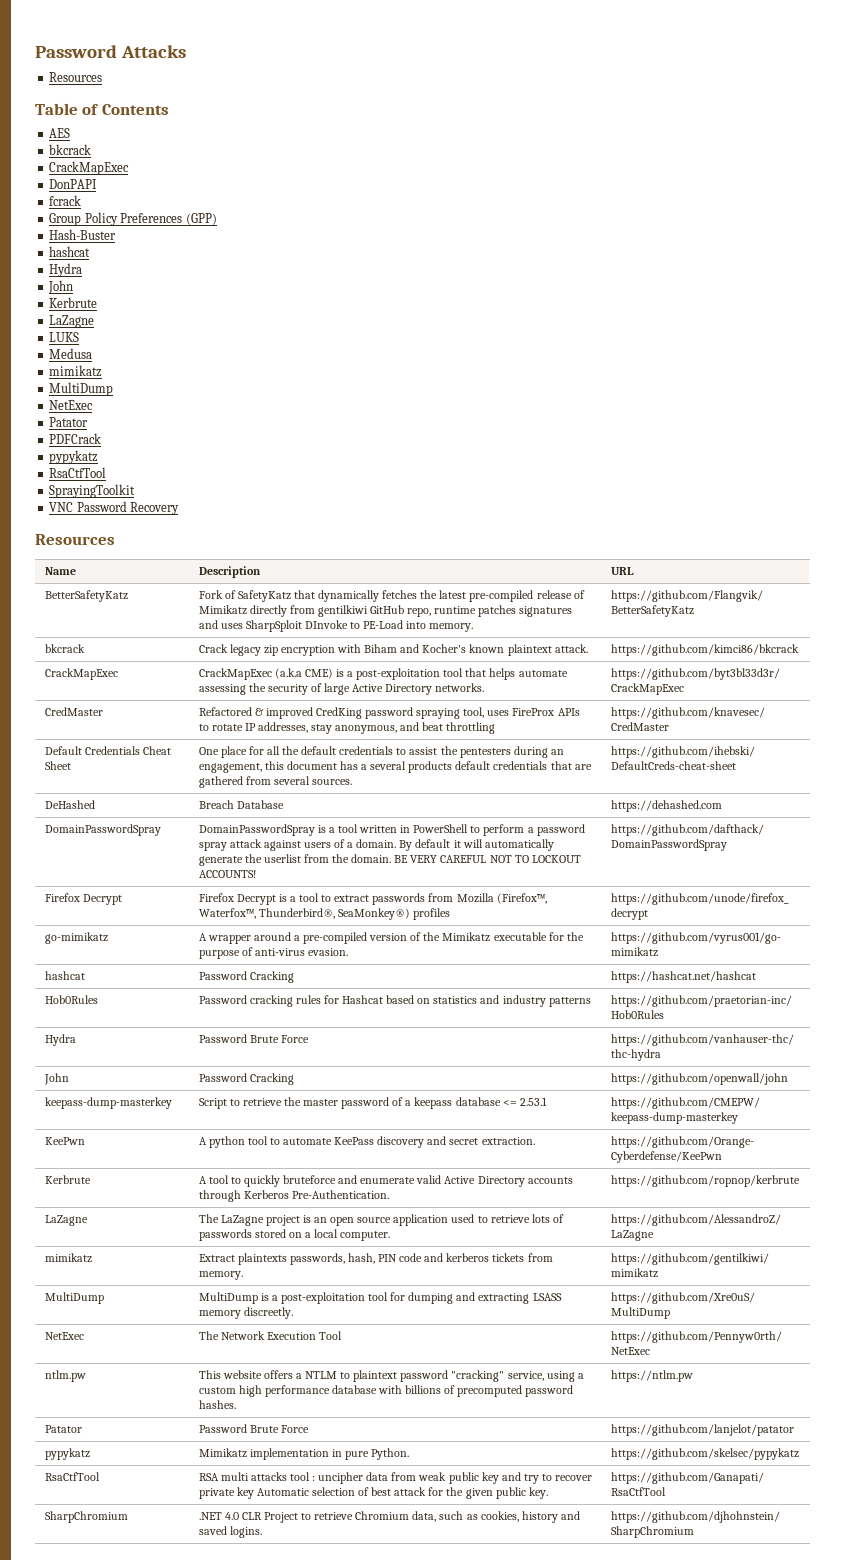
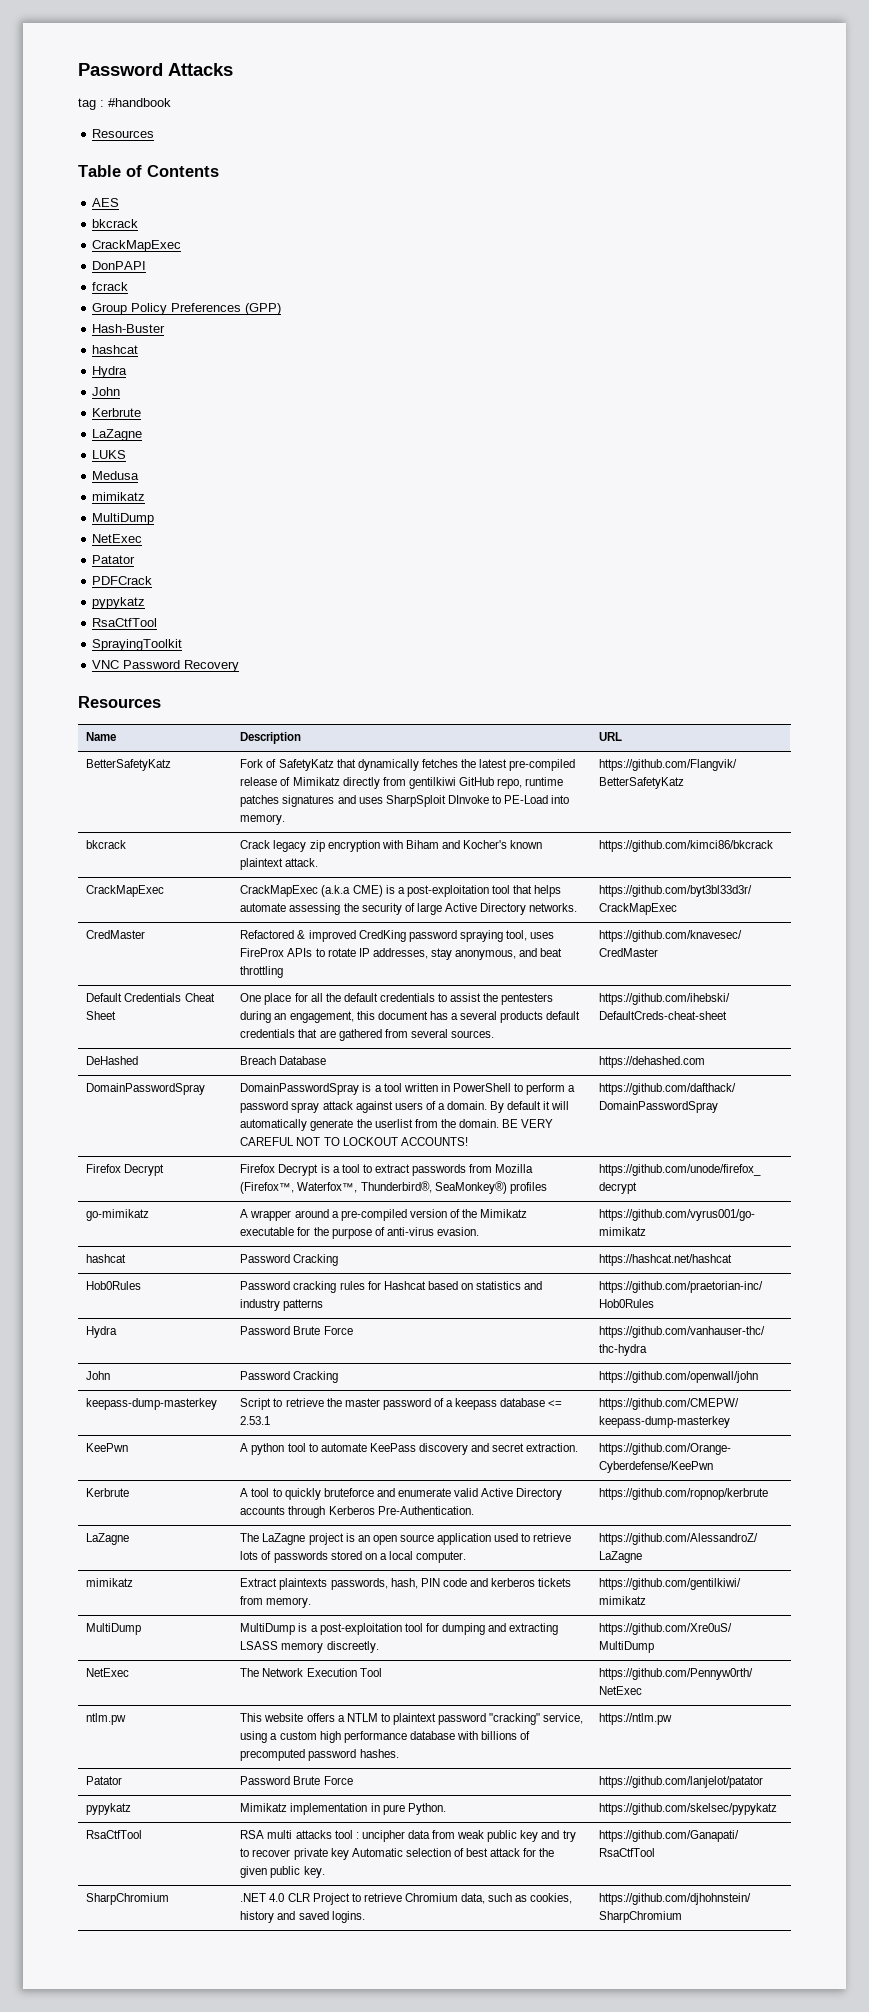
+ tag : #handbook

